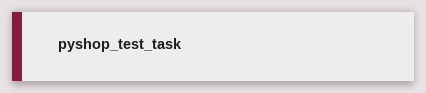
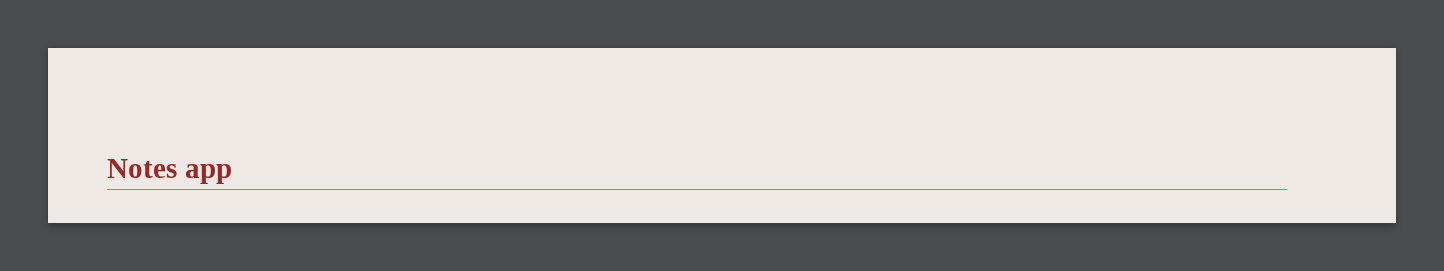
- pyshop_test_task
+ Notes app

